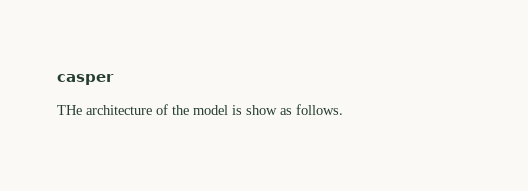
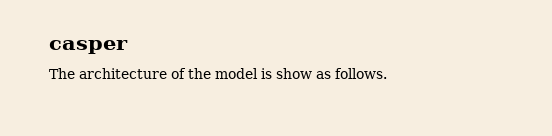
- THe architecture of the model is show as follows.
+ The architecture of the model is show as follows.

